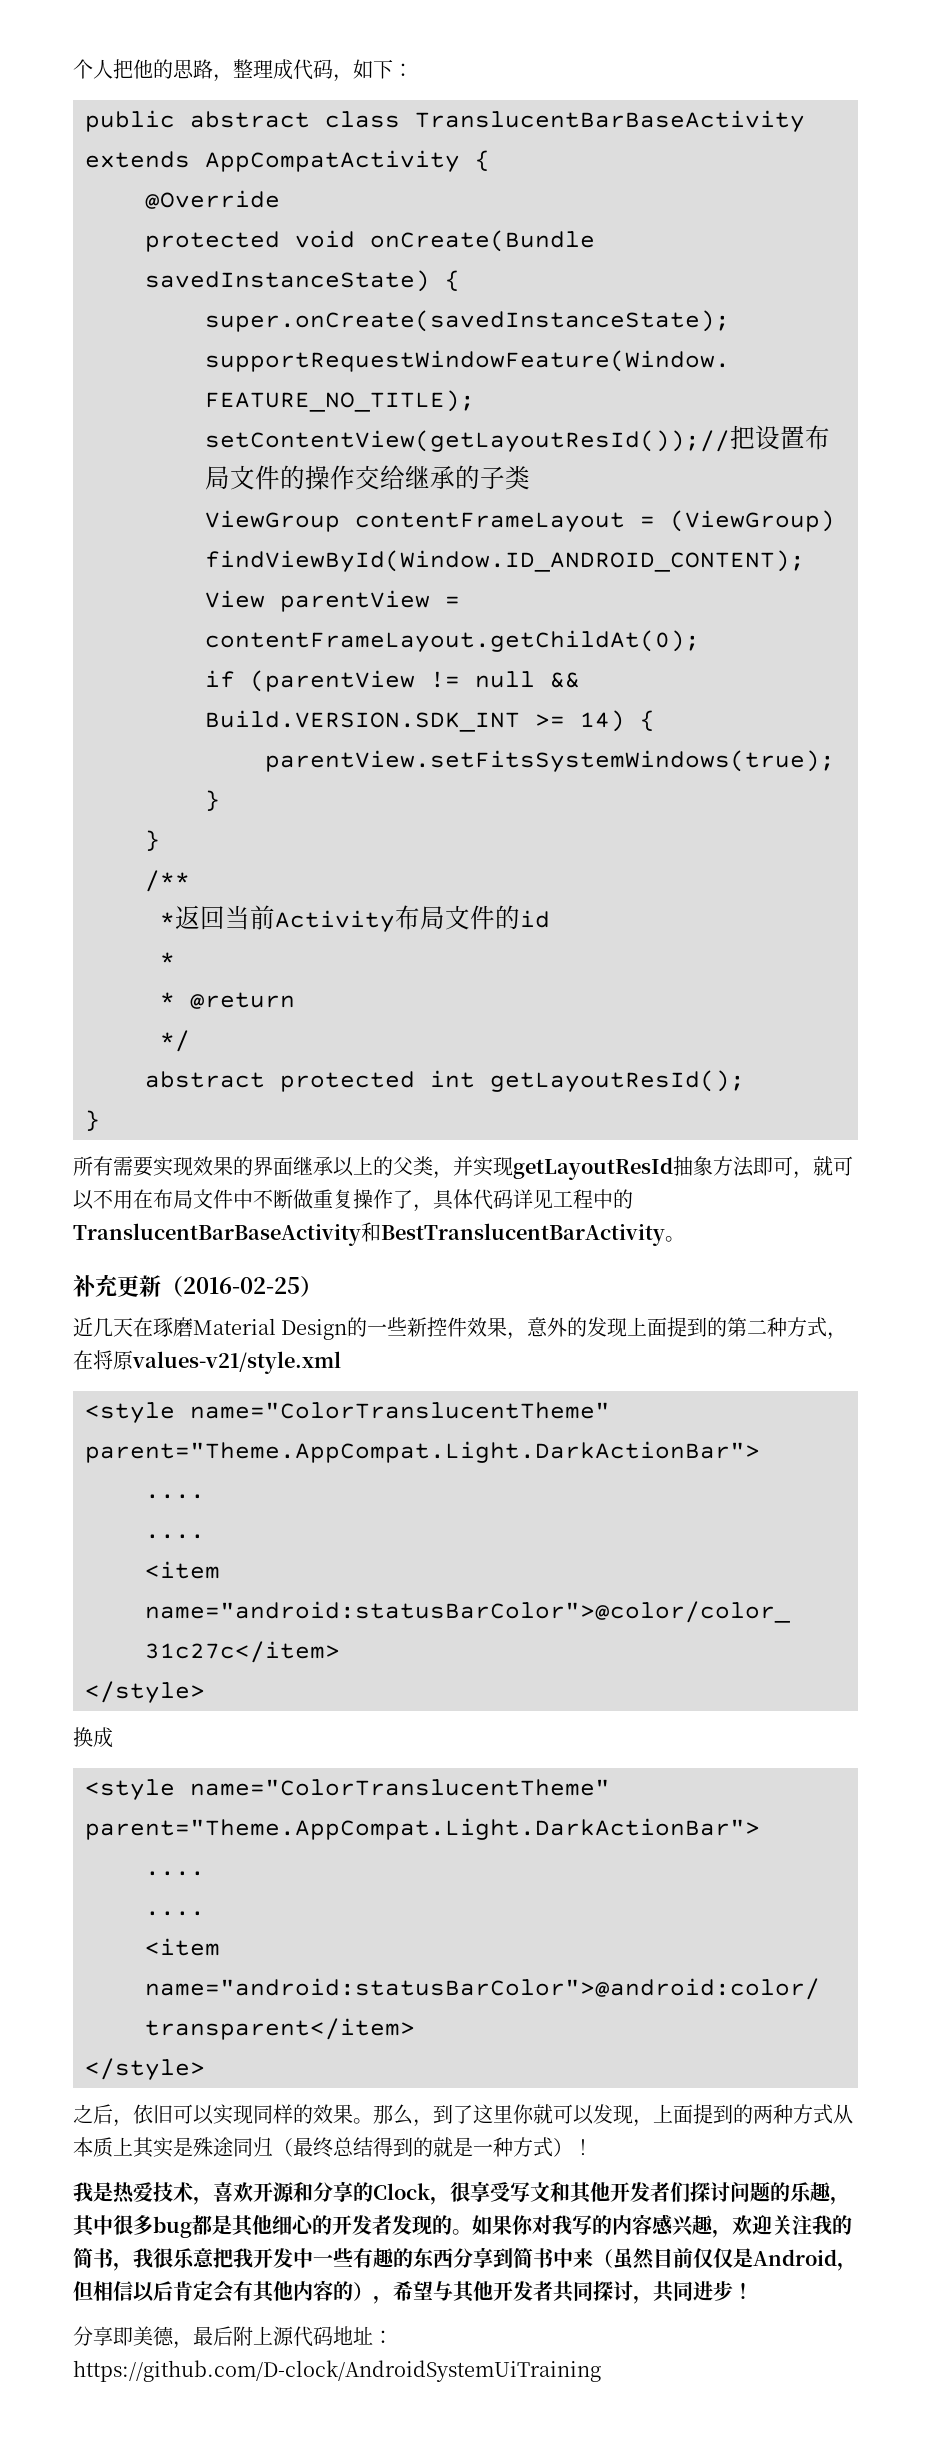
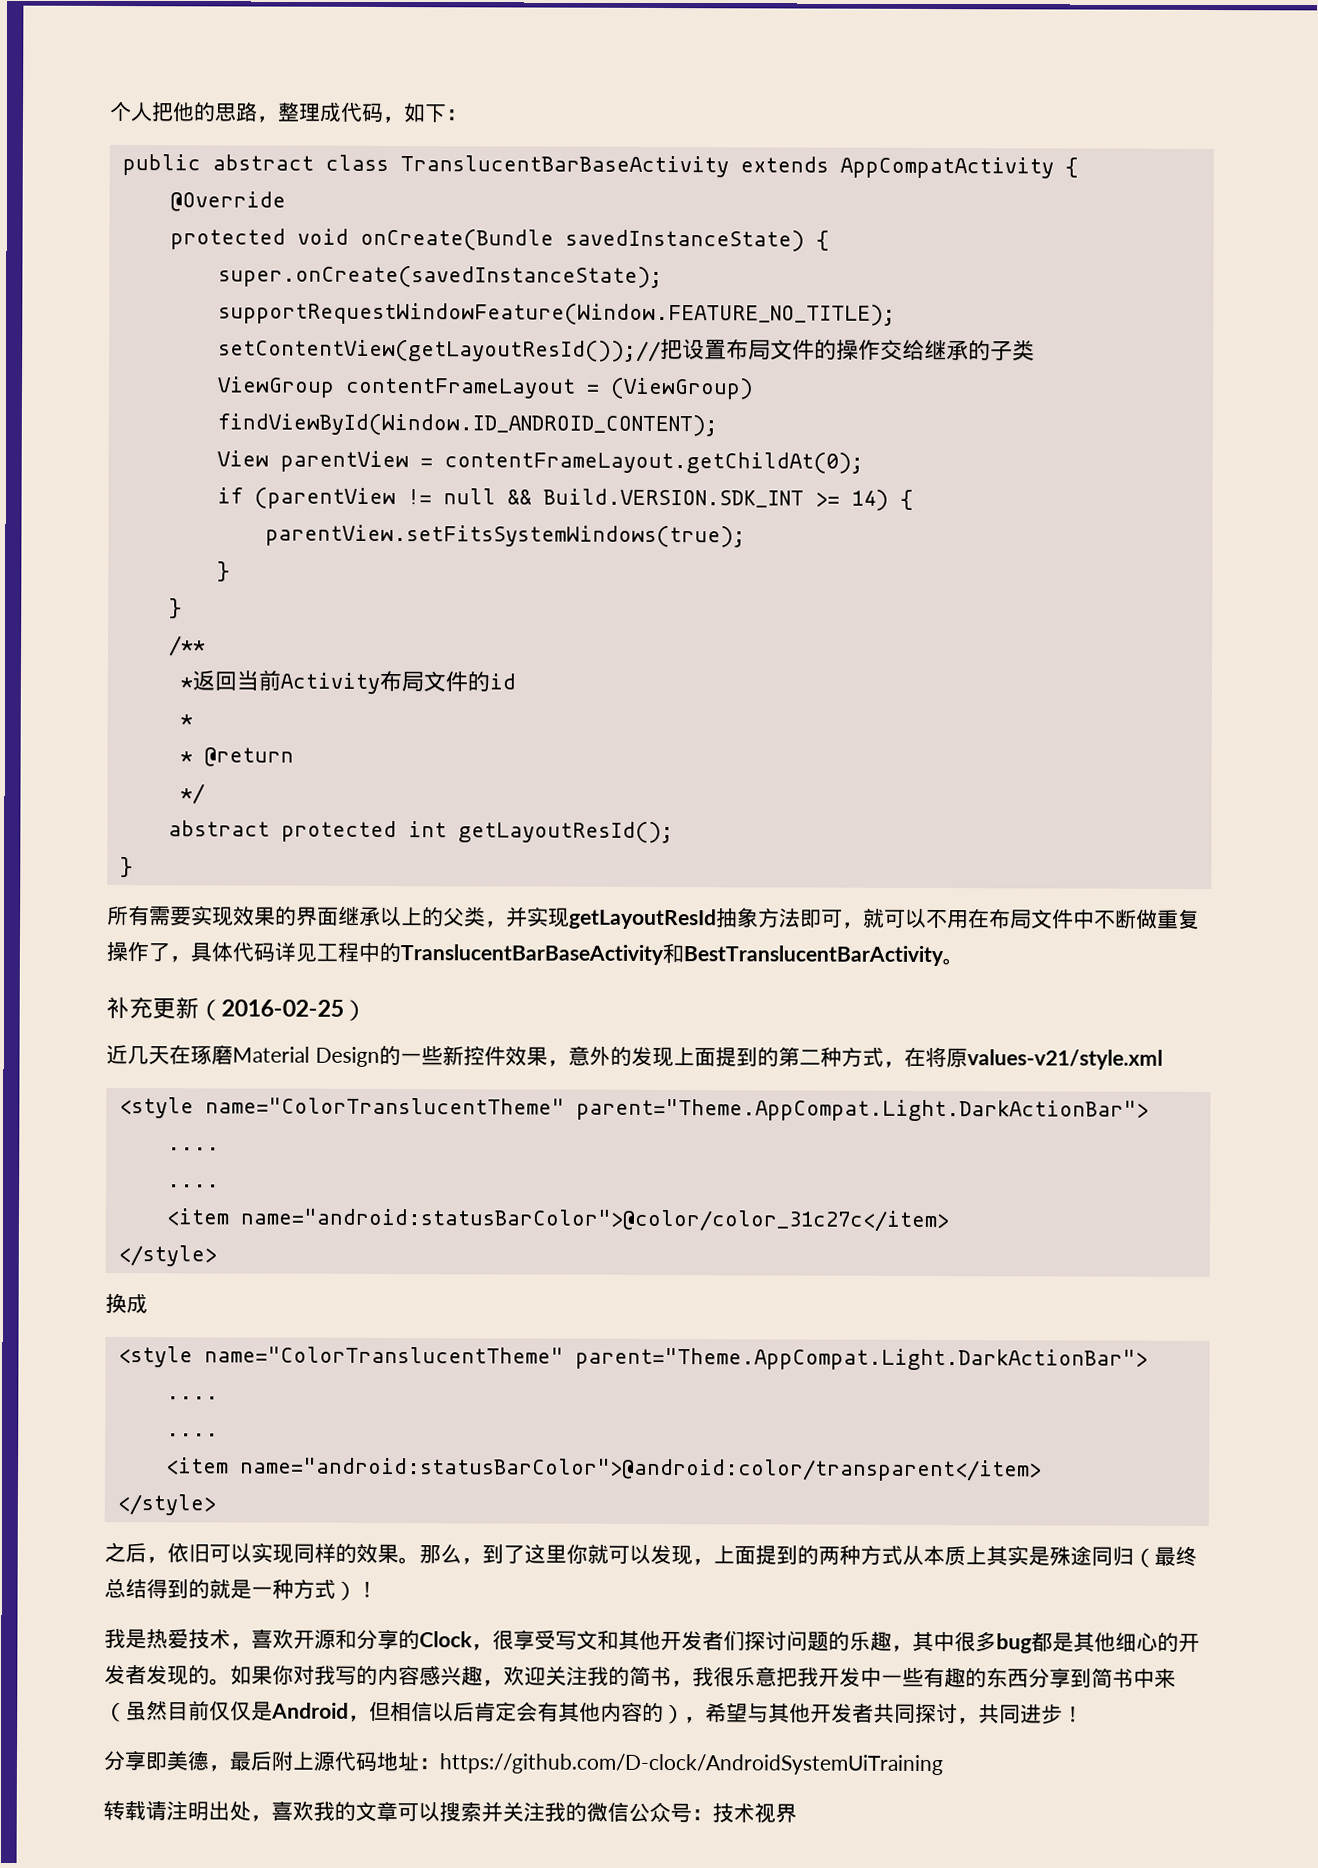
+ 转载请注明出处，喜欢我的文章可以搜索并关注我的微信公众号：技术视界

